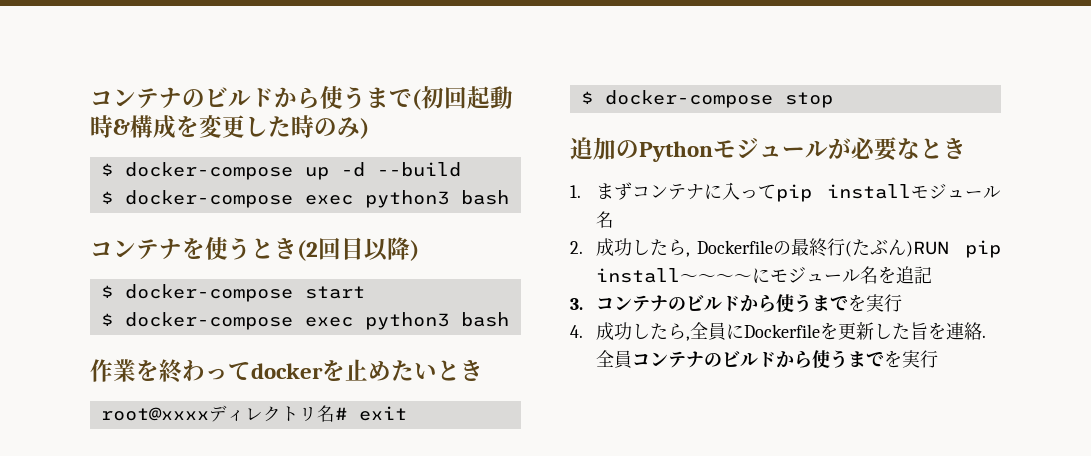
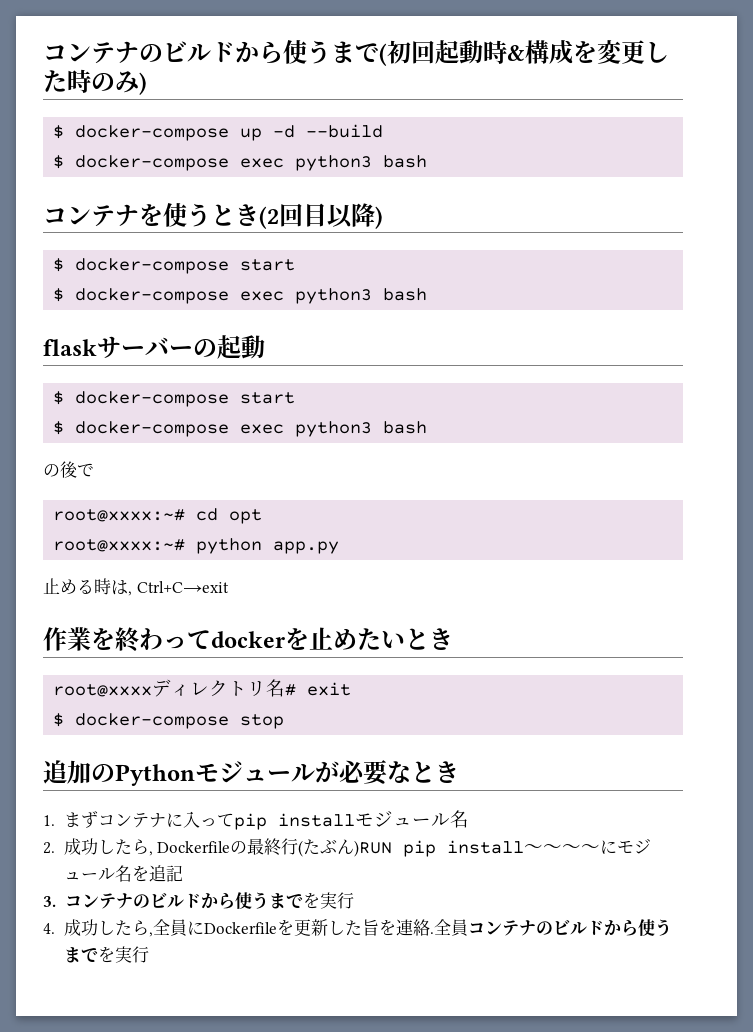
+ flaskサーバーの起動
+ $ docker-compose start
+ $ docker-compose exec python3 bash
+ の後で
+ root@xxxx:~# cd opt
+ root@xxxx:~# python app.py
+ 止める時は, Ctrl+C→exit

